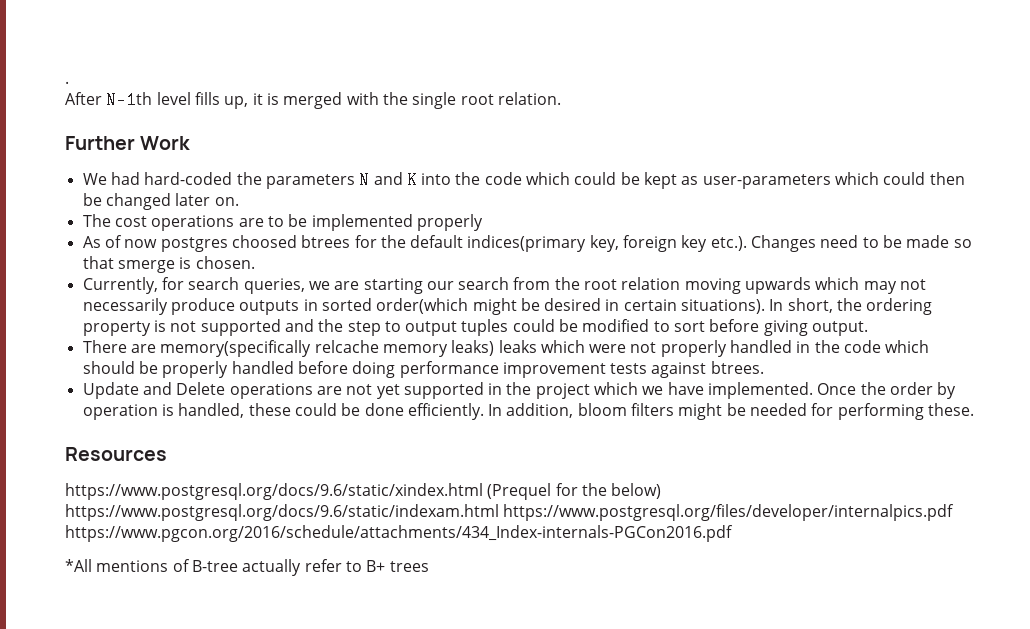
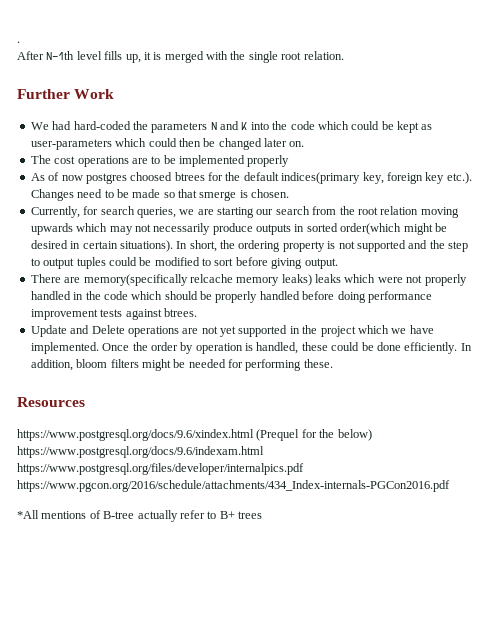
- https://www.postgresql.org/docs/9.6/static/xindex.html (Prequel for the below) https://www.postgresql.org/docs/9.6/static/indexam.html https://www.postgresql.org/files/developer/internalpics.pdf https://www.pgcon.org/2016/schedule/attachments/434_Index-internals-PGCon2016.pdf
+ https://www.postgresql.org/docs/9.6/xindex.html (Prequel for the below) https://www.postgresql.org/docs/9.6/indexam.html https://www.postgresql.org/files/developer/internalpics.pdf https://www.pgcon.org/2016/schedule/attachments/434_Index-internals-PGCon2016.pdf

